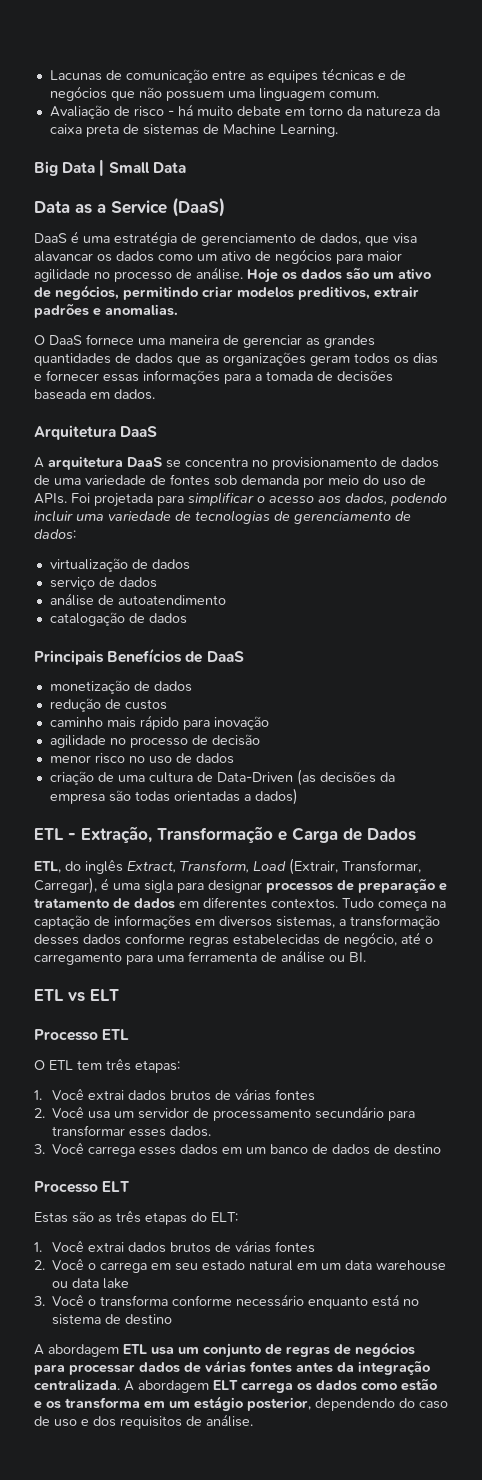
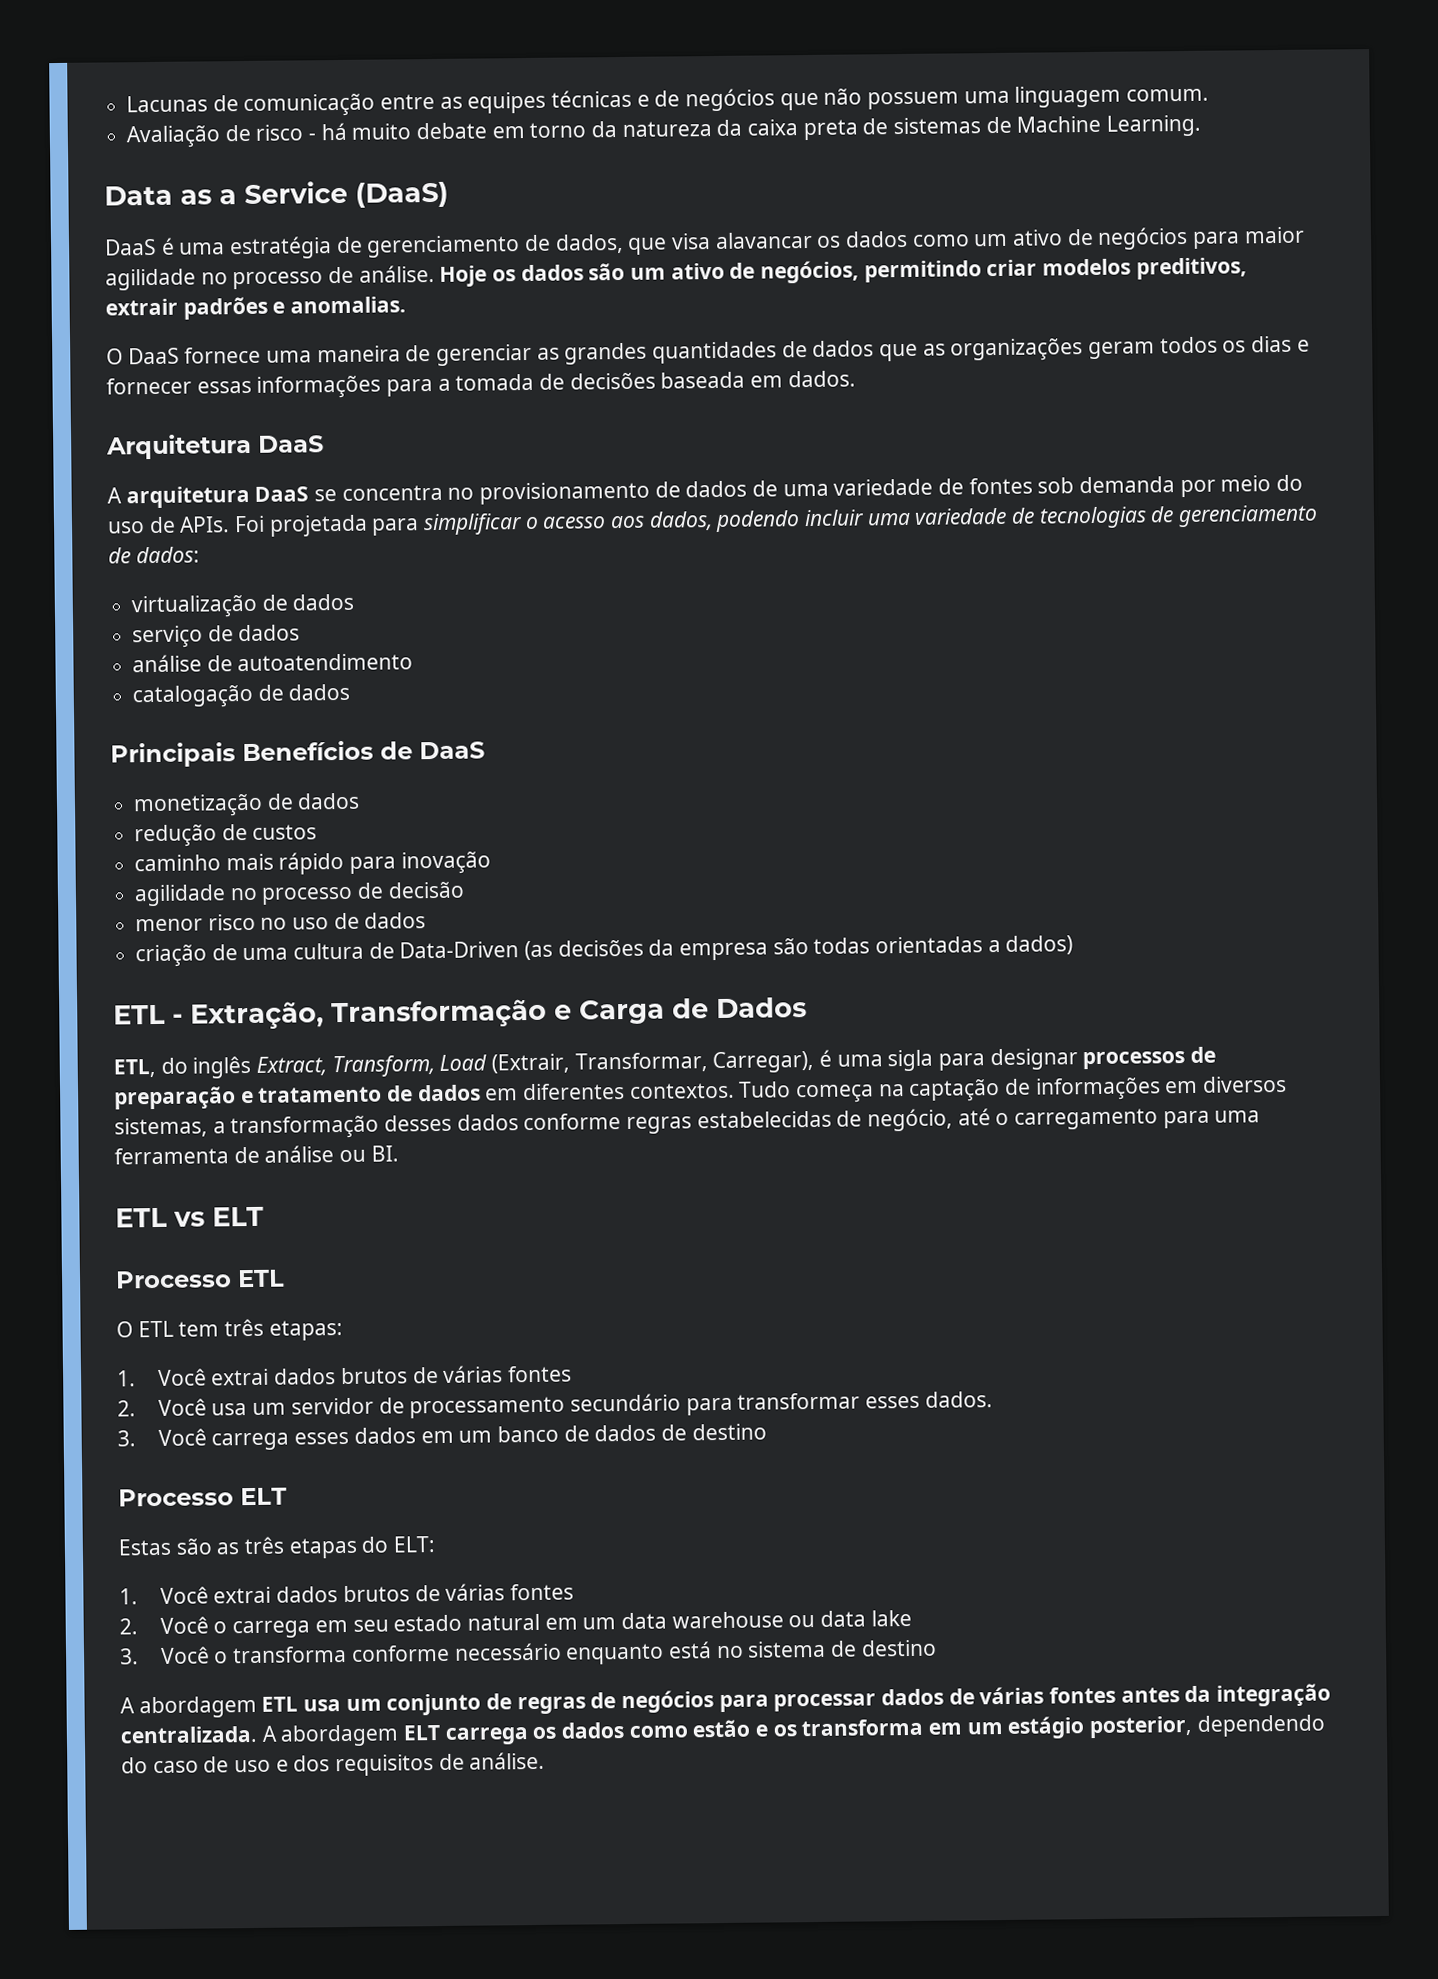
- Big Data | Small Data

